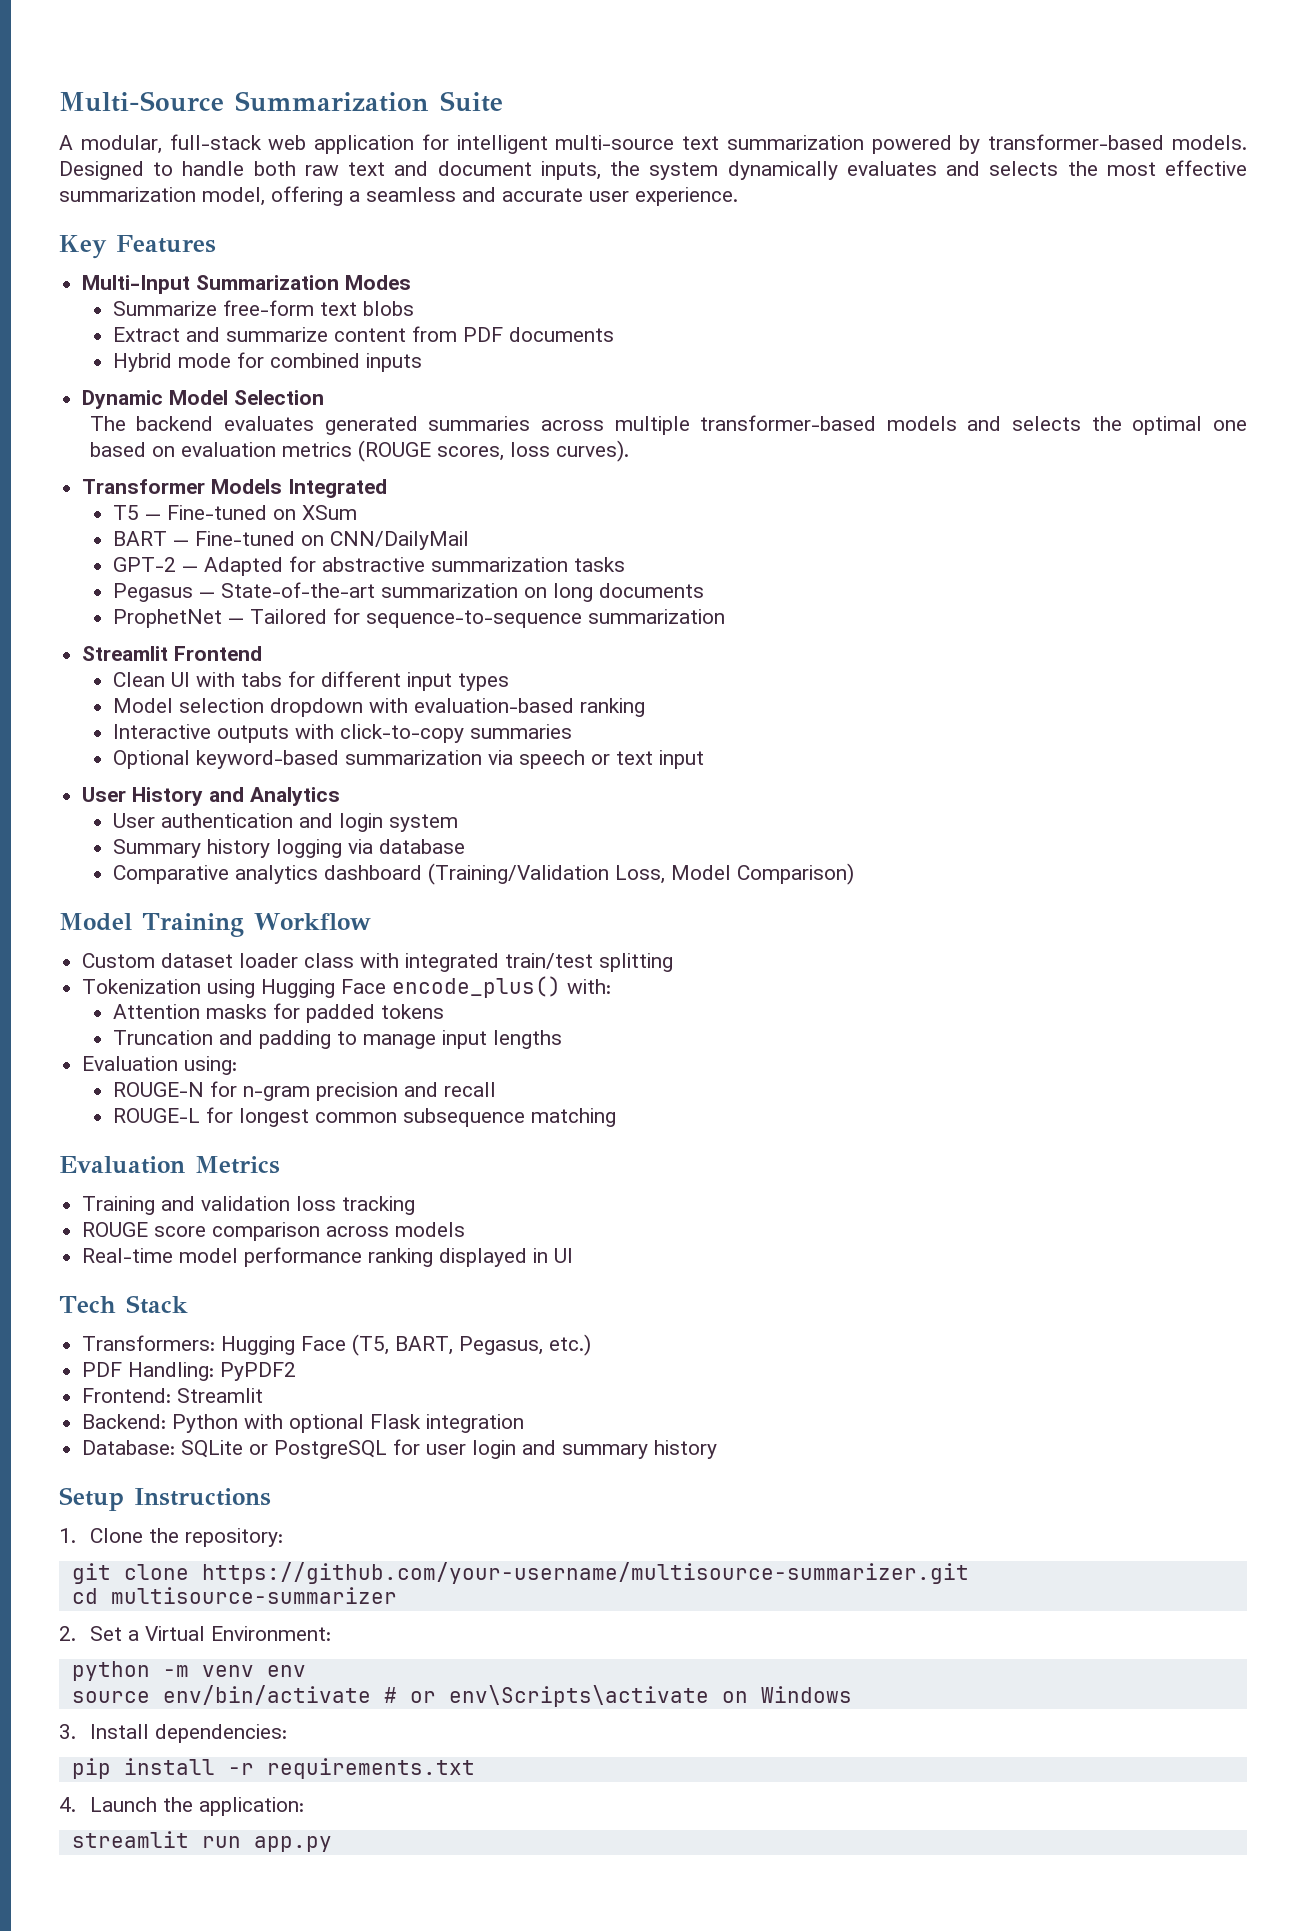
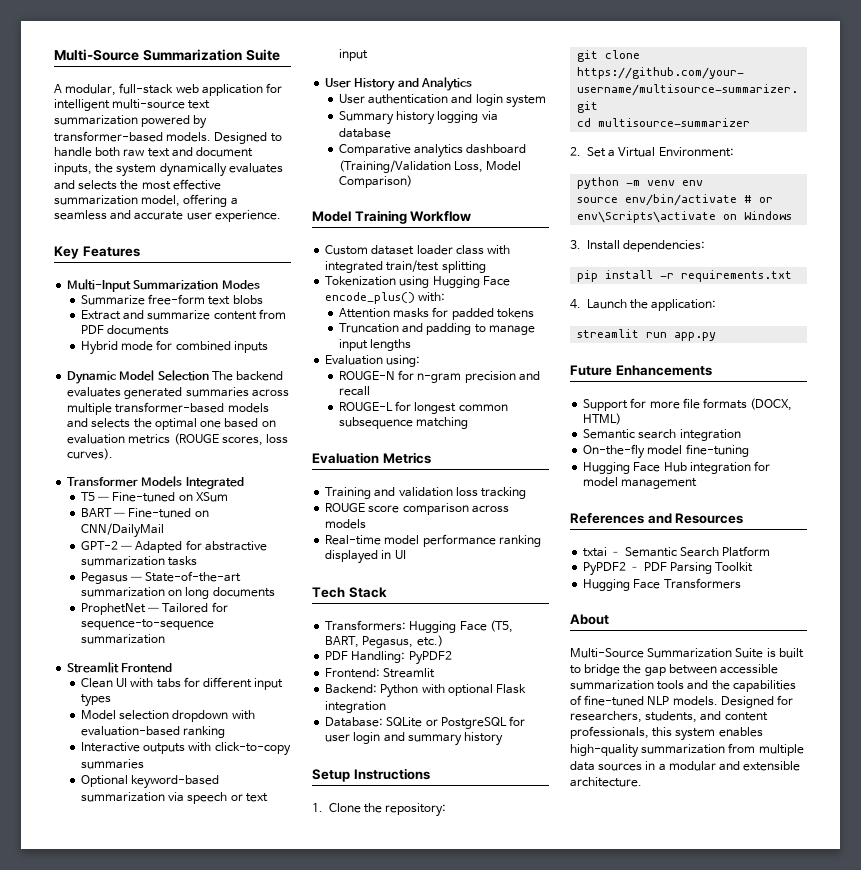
- Dynamic Model Selection
- The backend evaluates generated summaries across multiple transformer-based models and selects the optimal one based on evaluation metrics (ROUGE scores, loss curves).
+ Dynamic Model Selection The backend evaluates generated summaries across multiple transformer-based models and selects the optimal one based on evaluation metrics (ROUGE scores, loss curves).
+ Future Enhancements
+ Support for more file formats (DOCX, HTML)
+ Semantic search integration
+ On-the-fly model fine-tuning
+ Hugging Face Hub integration for model management
+ References and Resources
+ txtai – Semantic Search Platform
+ PyPDF2 – PDF Parsing Toolkit
+ Hugging Face Transformers
+ About
+ Multi-Source Summarization Suite is built to bridge the gap between accessible summarization tools and the capabilities of fine-tuned NLP models. Designed for researchers, students, and content professionals, this system enables high-quality summarization from multiple data sources in a modular and extensible architecture.

